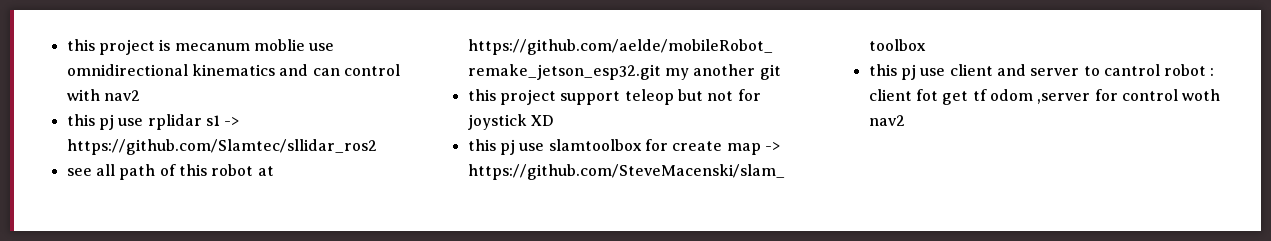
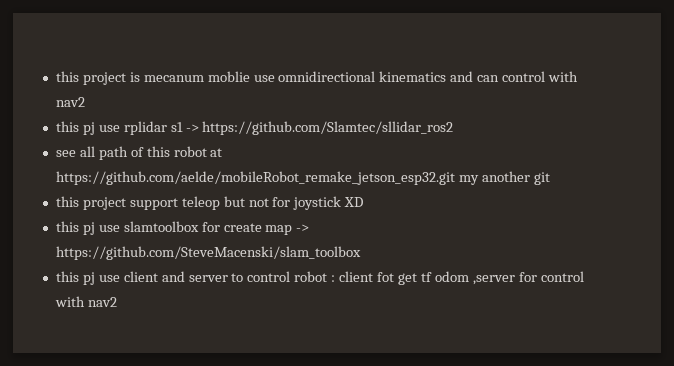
- this pj use client and server to cantrol robot : client fot get tf odom ,server for control woth nav2
+ this pj use client and server to control robot : client fot get tf odom ,server for control with nav2

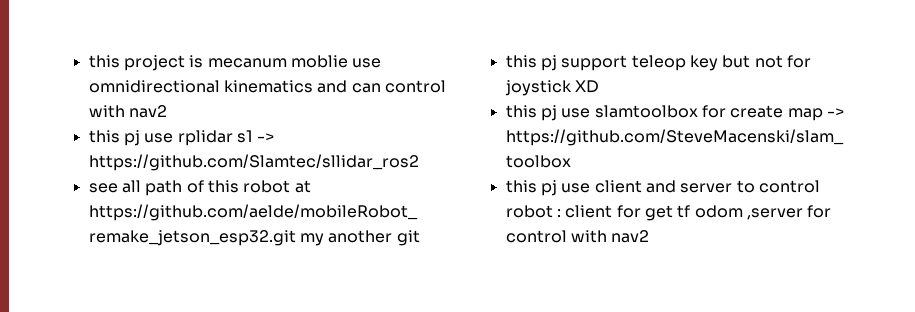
- this project support teleop but not for joystick XD
+ this pj support teleop key but not for joystick XD
- this pj use client and server to control robot : client fot get tf odom ,server for control with nav2
+ this pj use client and server to control robot : client for get tf odom ,server for control with nav2

